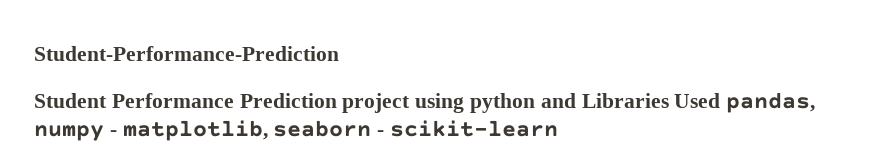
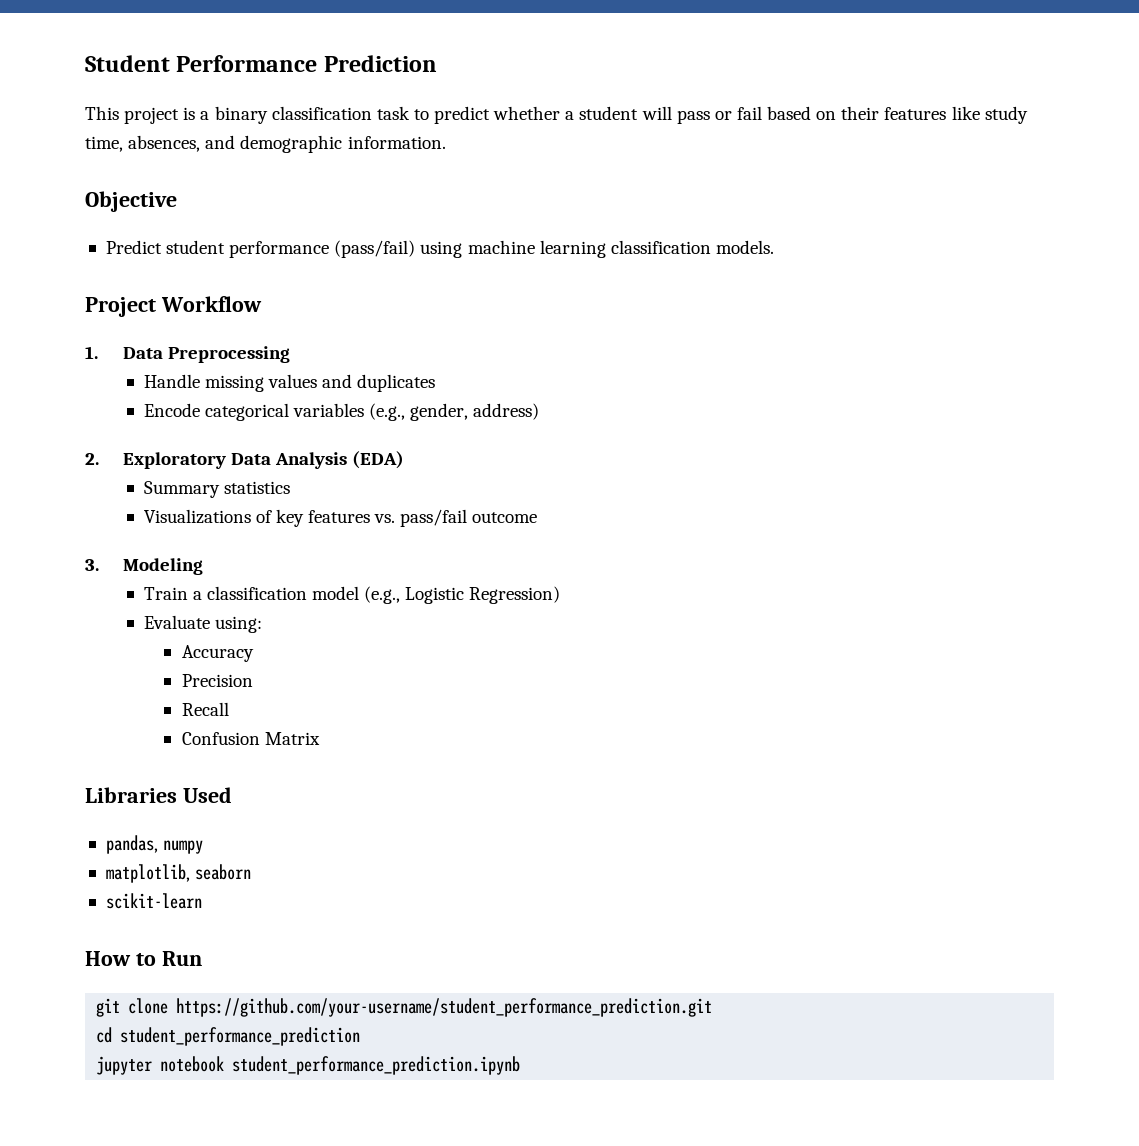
- Student-Performance-Prediction
- Student Performance Prediction project using python and Libraries Used pandas, numpy - matplotlib, seaborn - scikit-learn
+ Student Performance Prediction
+ This project is a binary classification task to predict whether a student will pass or fail based on their features like study time, absences, and demographic information.
+ Objective
+ Predict student performance (pass/fail) using machine learning classification models.
+ Project Workflow
+ 1. Data Preprocessing
+ Handle missing values and duplicates
+ Encode categorical variables (e.g., gender, address)
+ 2. Exploratory Data Analysis (EDA)
+ Summary statistics
+ Visualizations of key features vs. pass/fail outcome
+ 3. Modeling
+ Train a classification model (e.g., Logistic Regression)
+ Evaluate using:
+ Accuracy
+ Precision
+ Recall
+ Confusion Matrix
+ Libraries Used
+ pandas, numpy
+ matplotlib, seaborn
+ scikit-learn
+ How to Run
+ git clone https://github.com/your-username/student_performance_prediction.git
+ cd student_performance_prediction
+ jupyter notebook student_performance_prediction.ipynb

